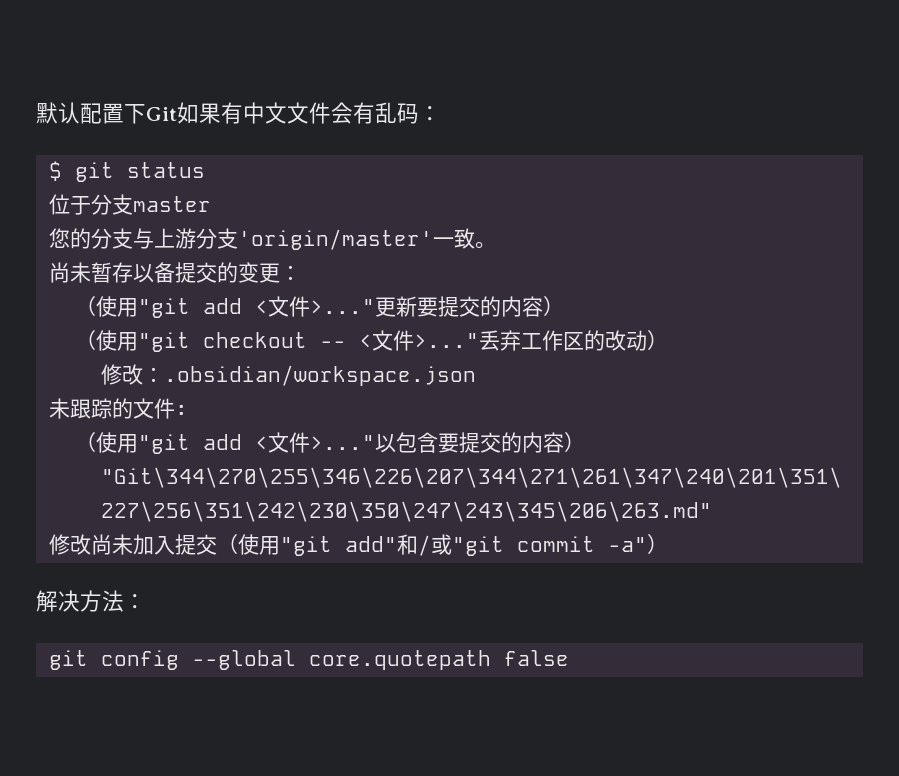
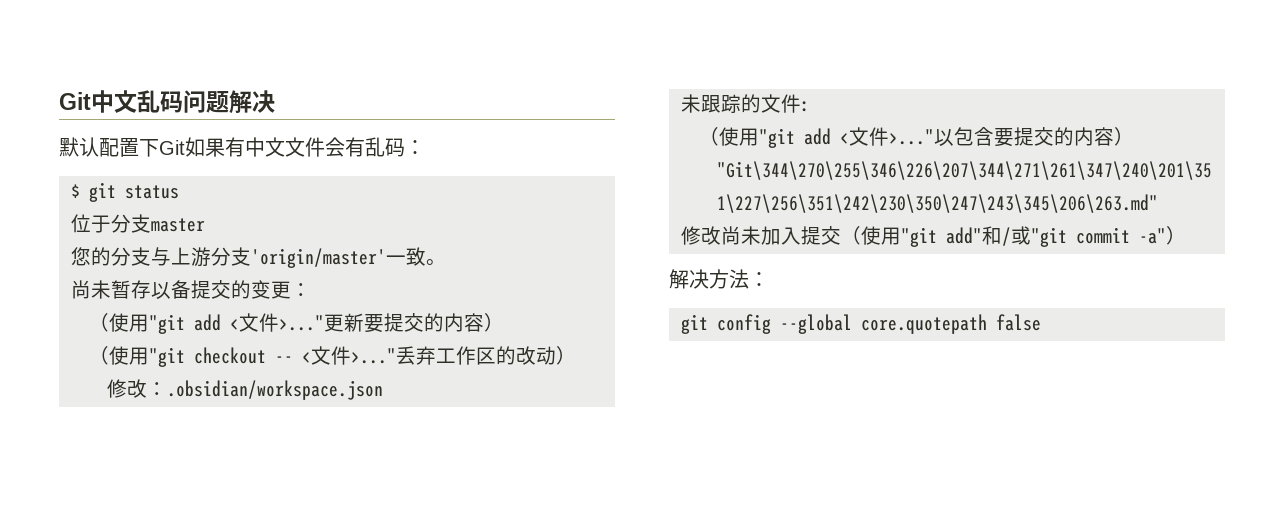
+ Git中文乱码问题解决

